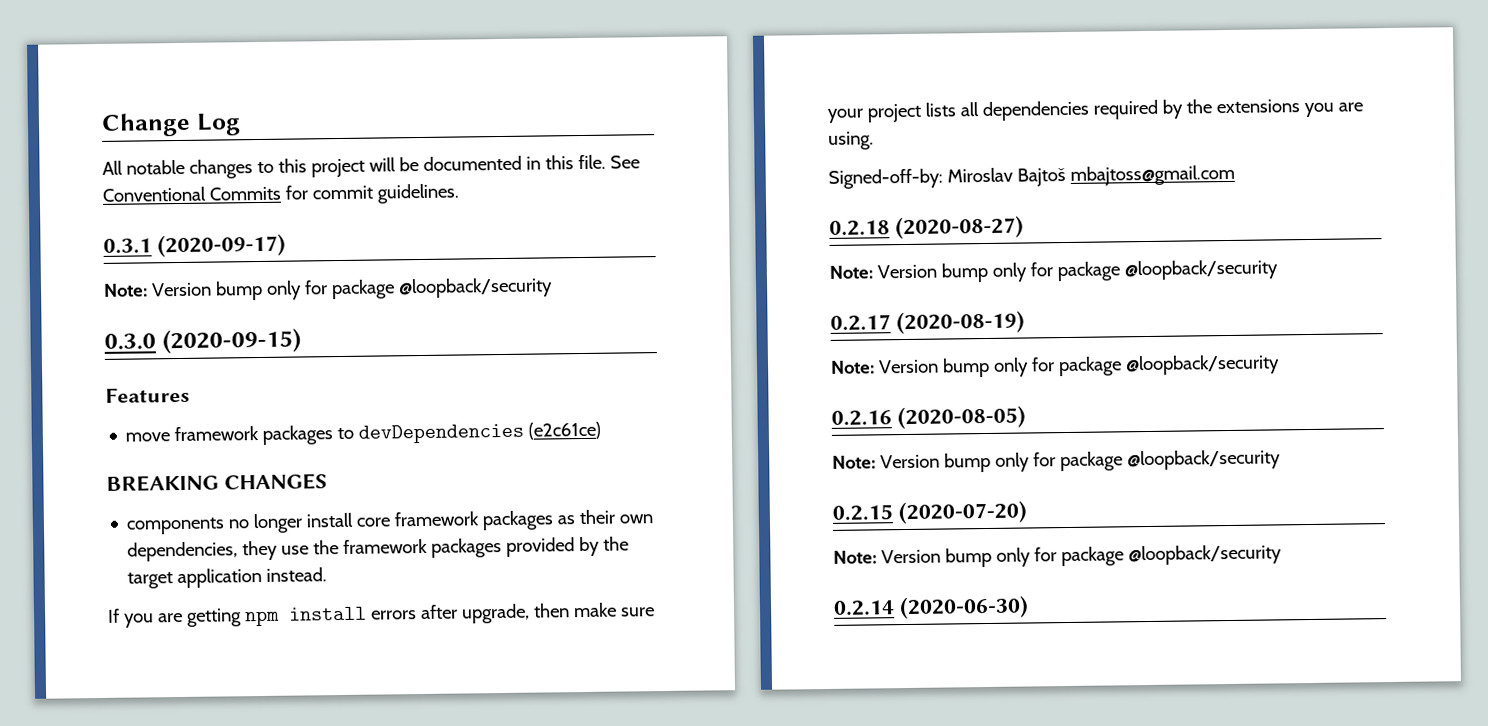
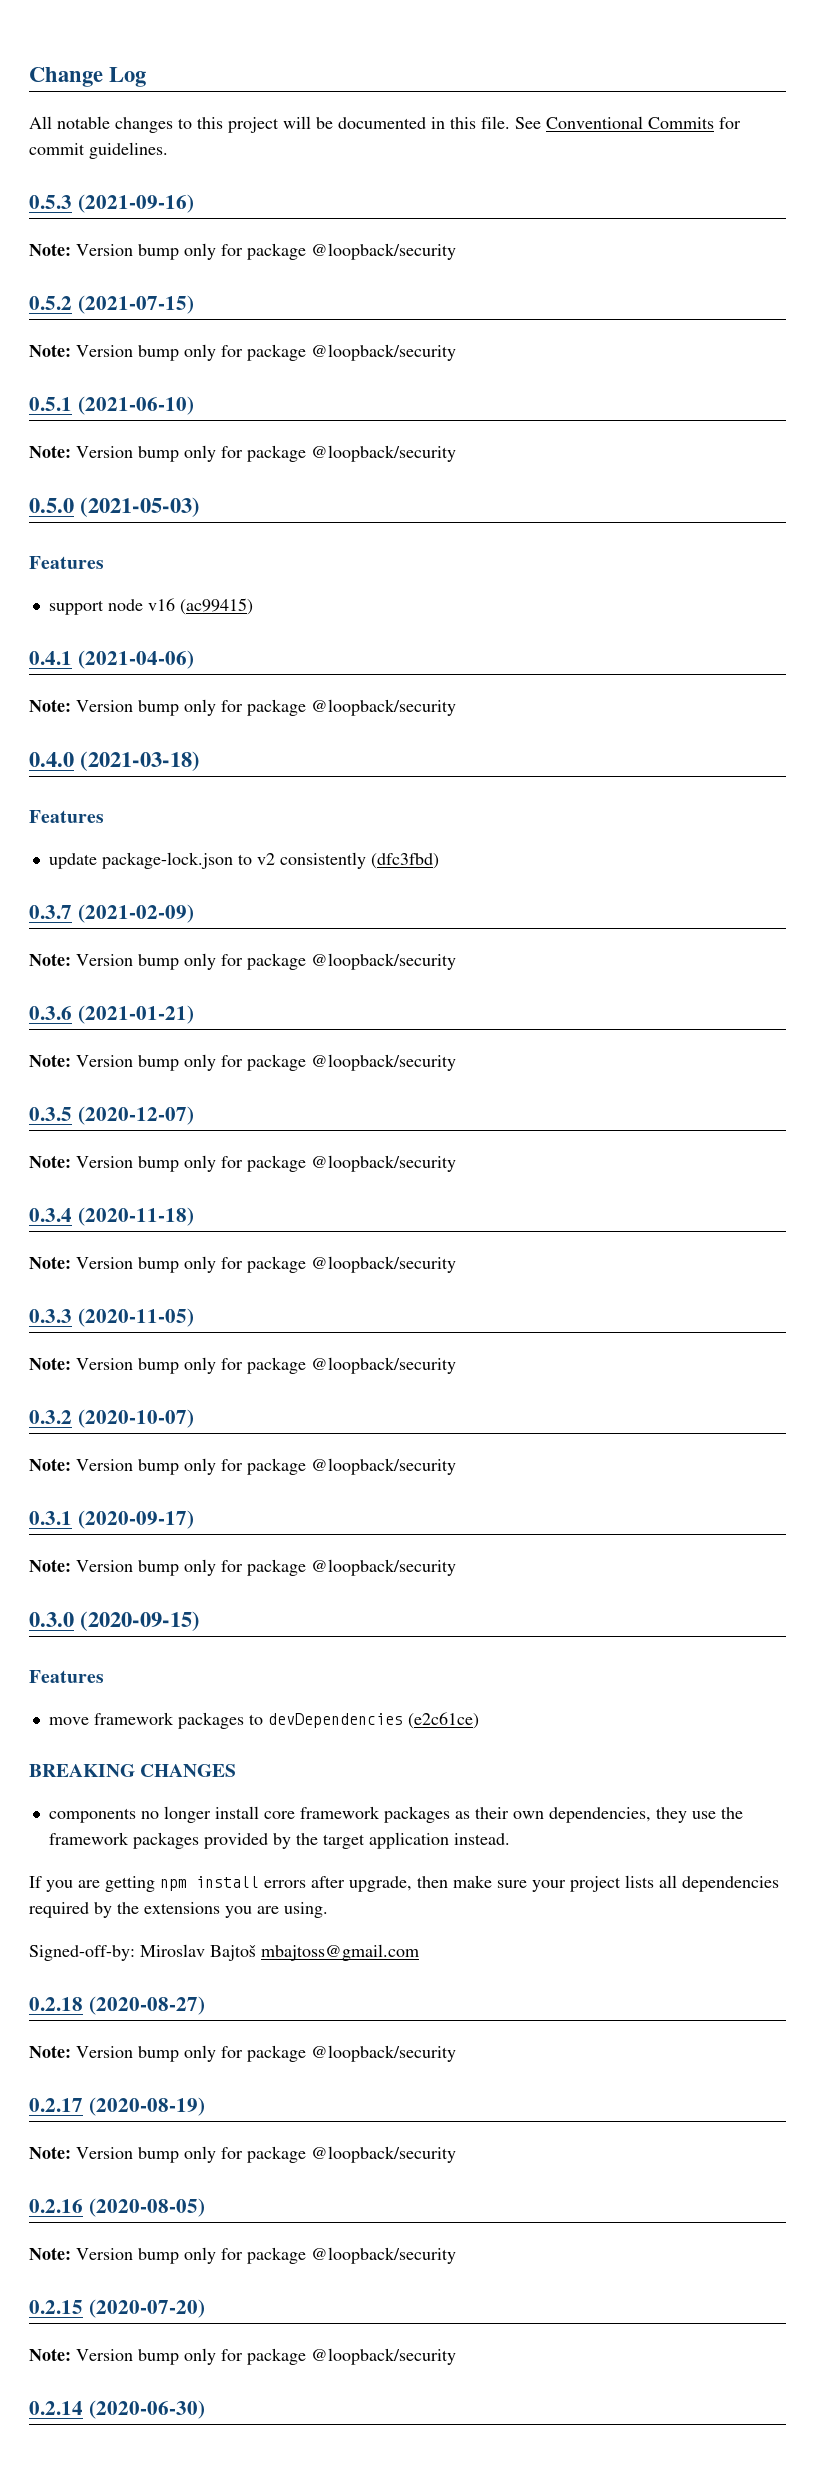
+ 0.5.3 (2021-09-16)
+ Note: Version bump only for package @loopback/security
+ 0.5.2 (2021-07-15)
+ Note: Version bump only for package @loopback/security
+ 0.5.1 (2021-06-10)
+ Note: Version bump only for package @loopback/security
+ 0.5.0 (2021-05-03)
+ Features
+ support node v16 (ac99415)
+ 0.4.1 (2021-04-06)
+ Note: Version bump only for package @loopback/security
+ 0.4.0 (2021-03-18)
+ Features
+ update package-lock.json to v2 consistently (dfc3fbd)
+ 0.3.7 (2021-02-09)
+ Note: Version bump only for package @loopback/security
+ 0.3.6 (2021-01-21)
+ Note: Version bump only for package @loopback/security
+ 0.3.5 (2020-12-07)
+ Note: Version bump only for package @loopback/security
+ 0.3.4 (2020-11-18)
+ Note: Version bump only for package @loopback/security
+ 0.3.3 (2020-11-05)
+ Note: Version bump only for package @loopback/security
+ 0.3.2 (2020-10-07)
+ Note: Version bump only for package @loopback/security

